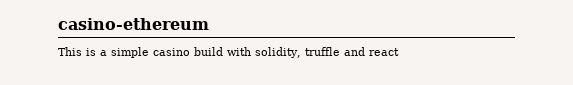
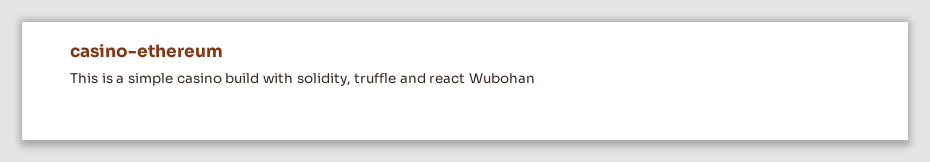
- This is a simple casino build with solidity, truffle and react
+ This is a simple casino build with solidity, truffle and react Wubohan

